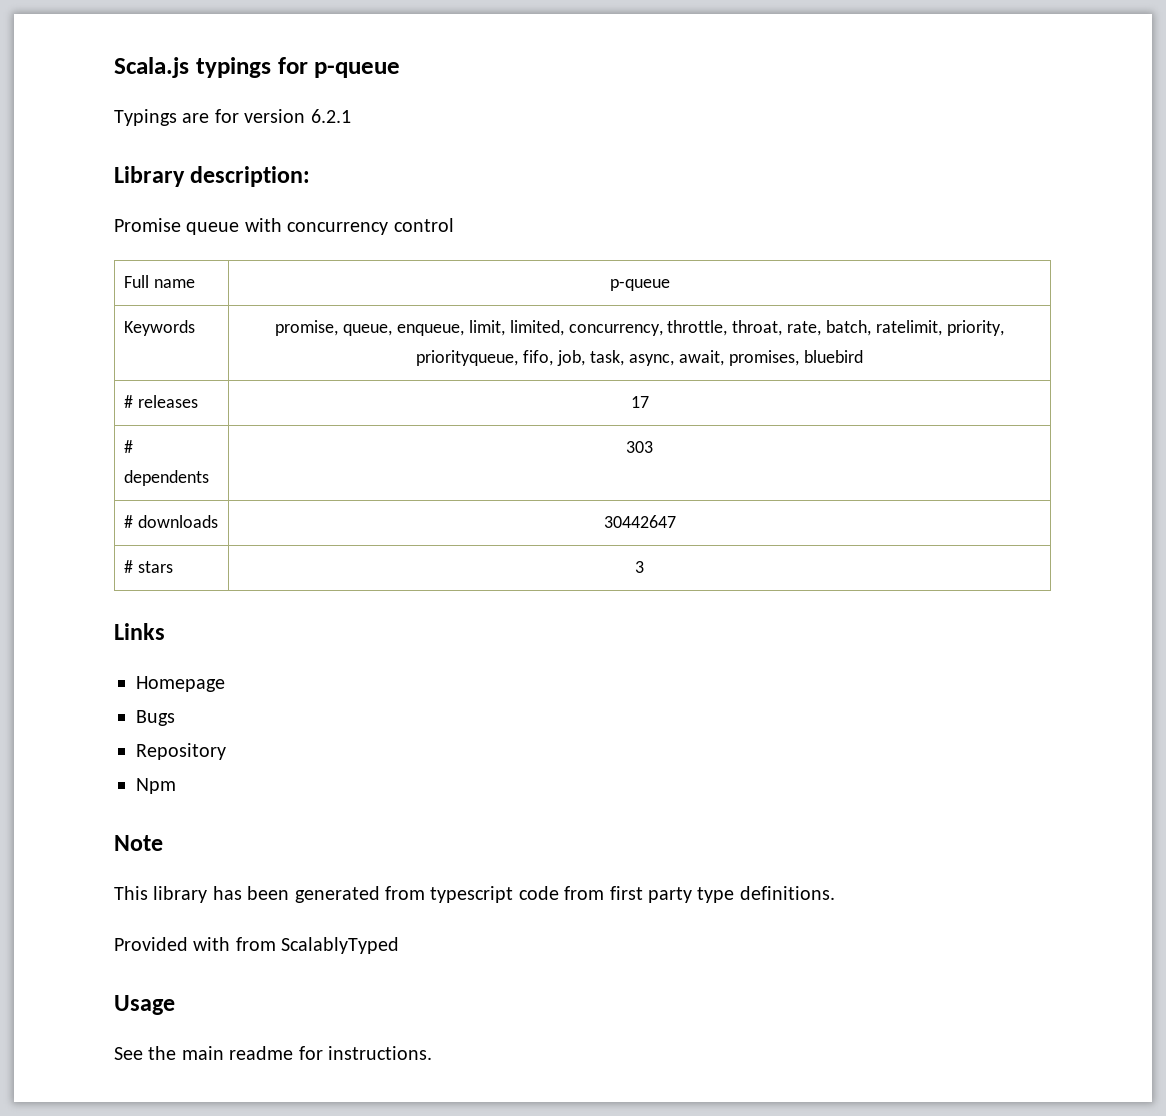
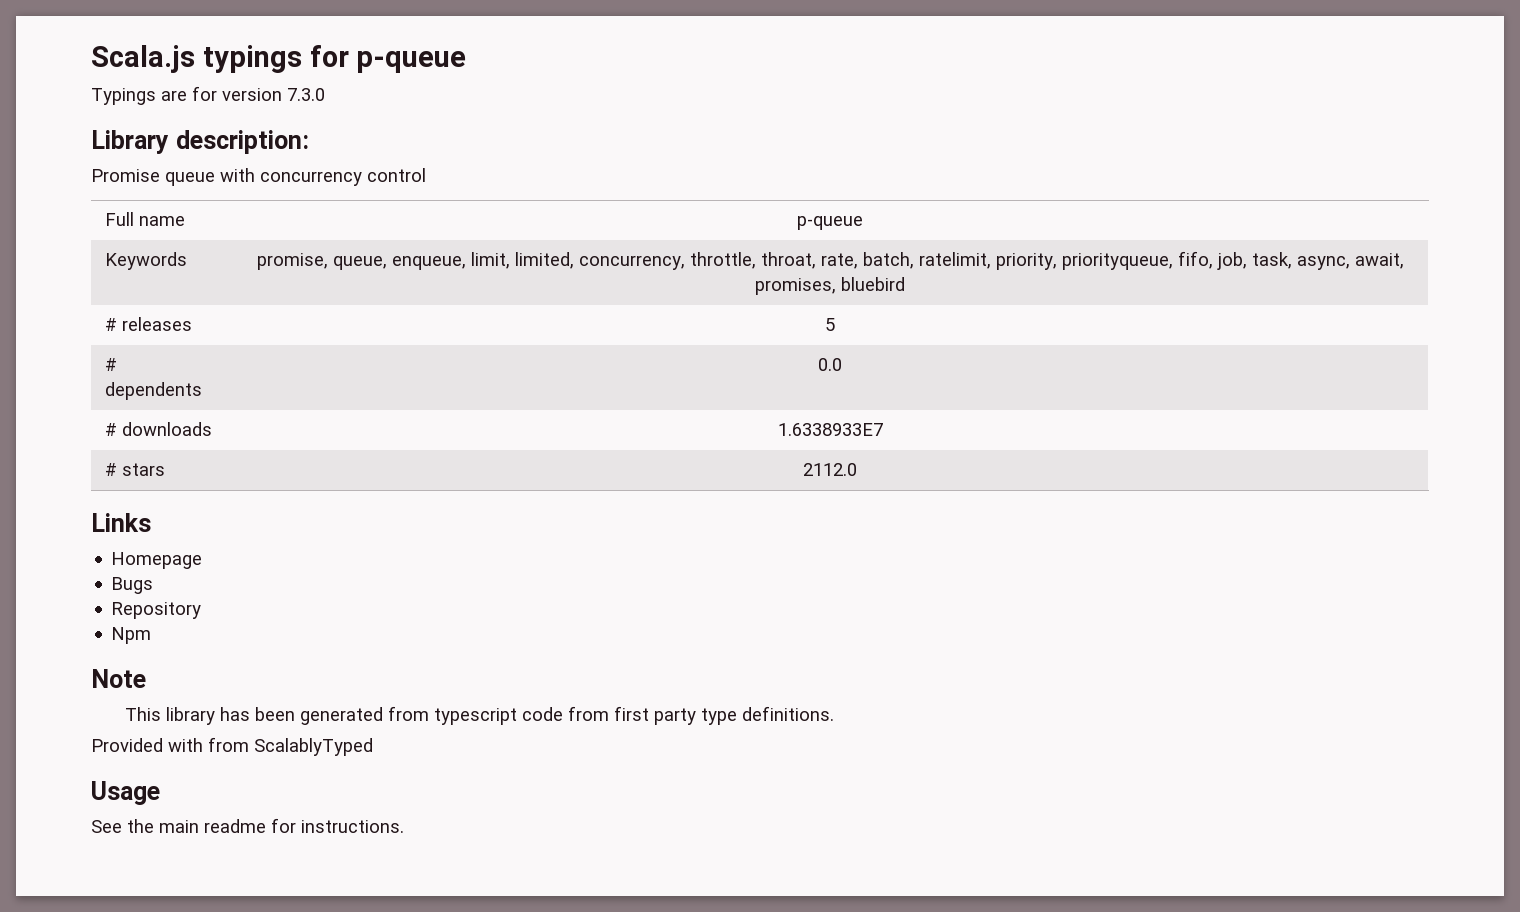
- Typings are for version 6.2.1
+ Typings are for version 7.3.0
- # releases | 17
+ # releases | 5
- # dependents | 303
+ # dependents | 0.0
- # downloads | 30442647
+ # downloads | 1.6338933E7
- # stars | 3
+ # stars | 2112.0

